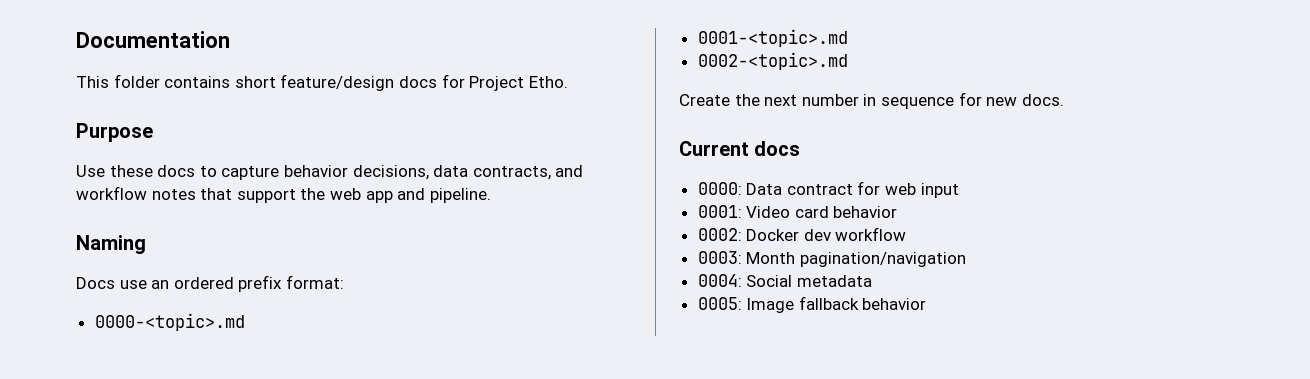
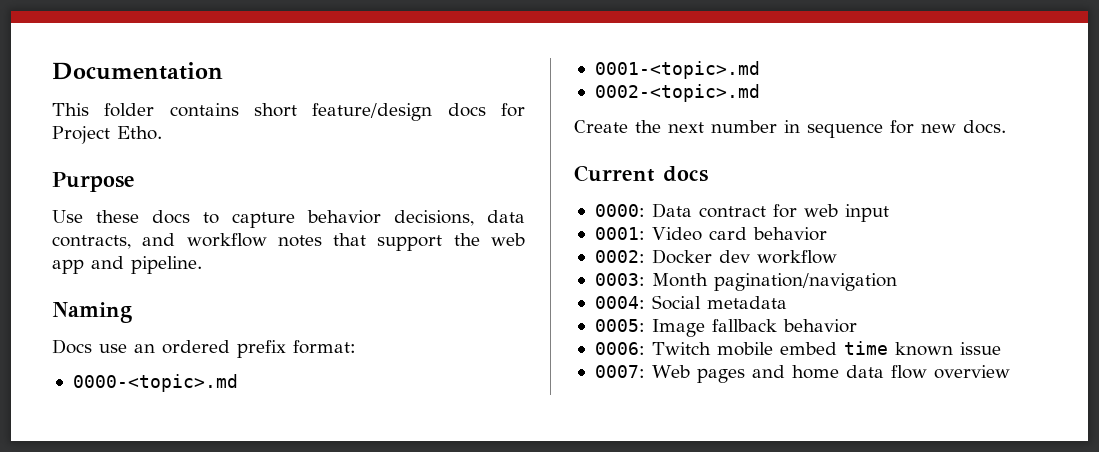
+ 0006: Twitch mobile embed time known issue
+ 0007: Web pages and home data flow overview

